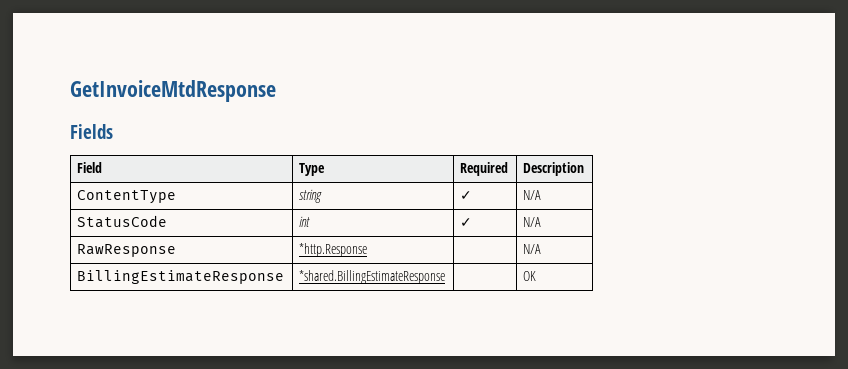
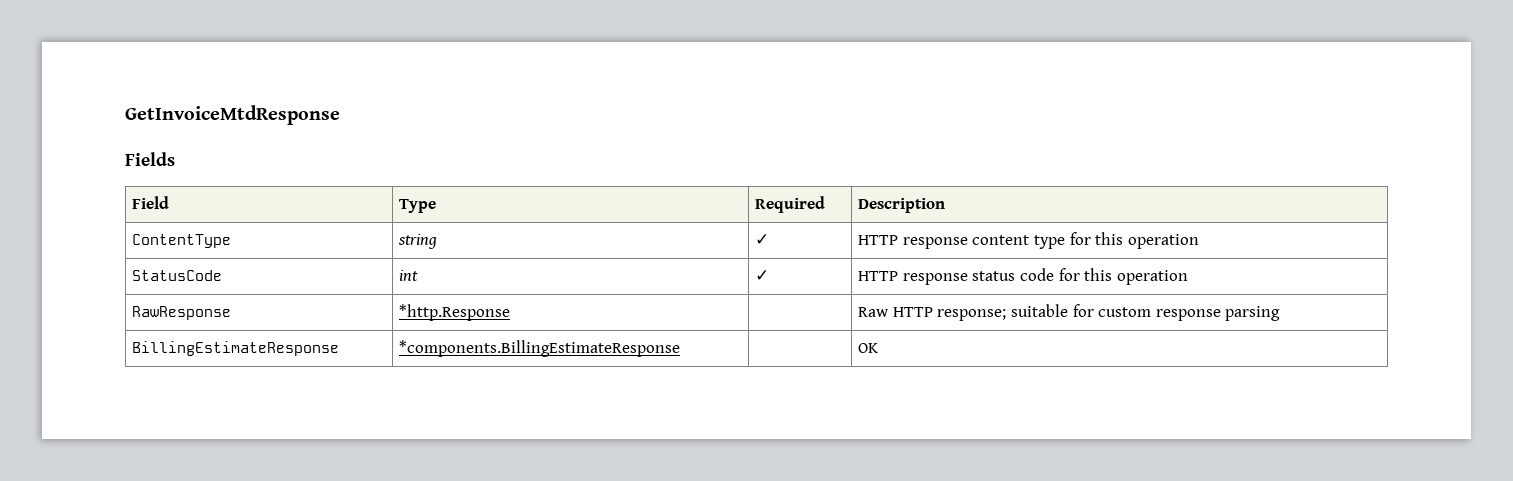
- ContentType | string | ✓ | N/A
- StatusCode | int | ✓ | N/A
- RawResponse | *http.Response | | N/A
+ ContentType | string | ✓ | HTTP response content type for this operation
+ StatusCode | int | ✓ | HTTP response status code for this operation
+ RawResponse | *http.Response | | Raw HTTP response; suitable for custom response parsing
- BillingEstimateResponse | *shared.BillingEstimateResponse | | OK
+ BillingEstimateResponse | *components.BillingEstimateResponse | | OK

